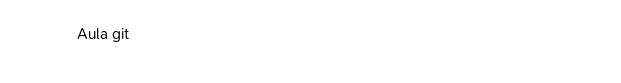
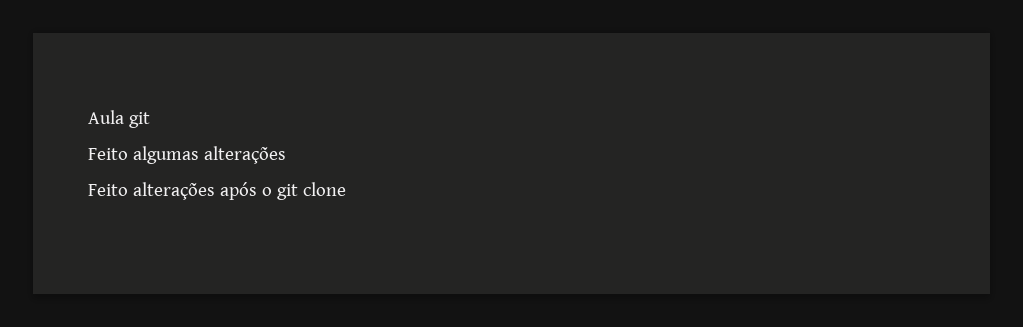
+ Feito algumas alterações
+ Feito alterações após o git clone

